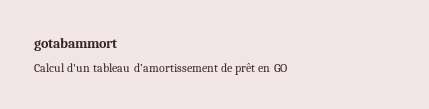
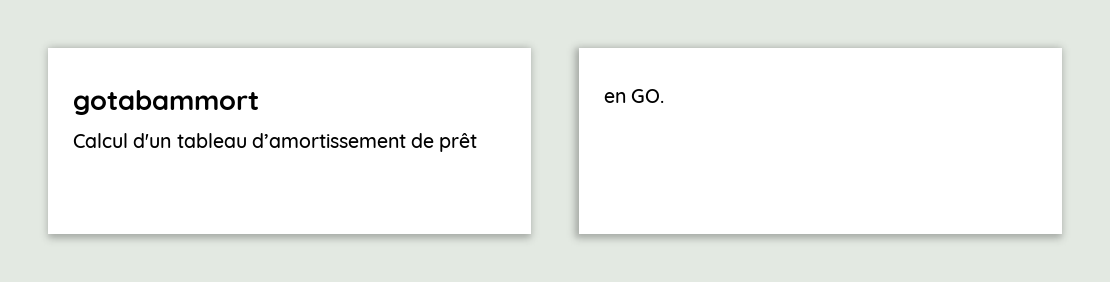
- Calcul d'un tableau d’amortissement de prêt en GO
+ Calcul d'un tableau d’amortissement de prêt en GO.

